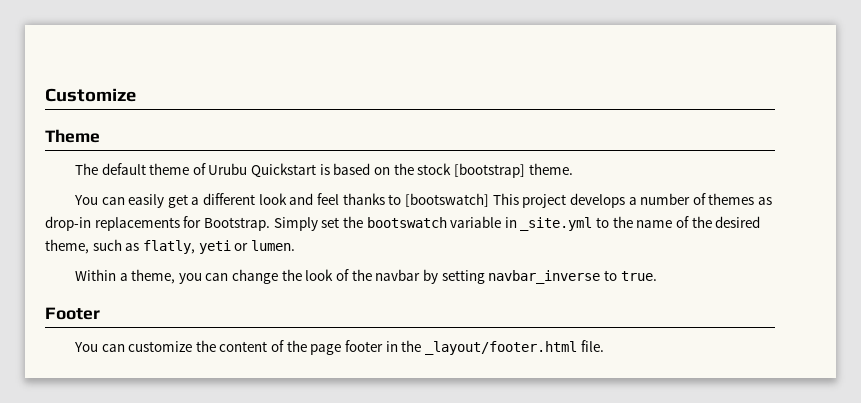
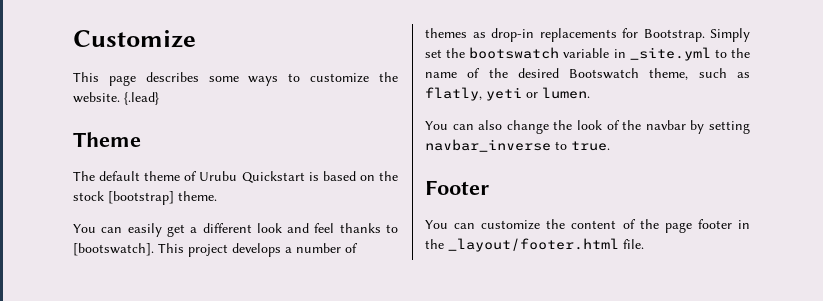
+ This page describes some ways to customize the website. {.lead}
- You can easily get a different look and feel thanks to [bootswatch] This project develops a number of themes as drop-in replacements for Bootstrap.
+ You can easily get a different look and feel thanks to [bootswatch]. This project develops a number of themes as drop-in replacements for Bootstrap.
- Simply set the bootswatch variable in _site.yml to the name of the desired theme, such as flatly, yeti or lumen.
+ Simply set the bootswatch variable in _site.yml to the name of the desired Bootswatch theme, such as flatly, yeti or lumen.
- Within a theme, you can change the look of the navbar by setting navbar_inverse to true.
+ You can also change the look of the navbar by setting navbar_inverse to true.

